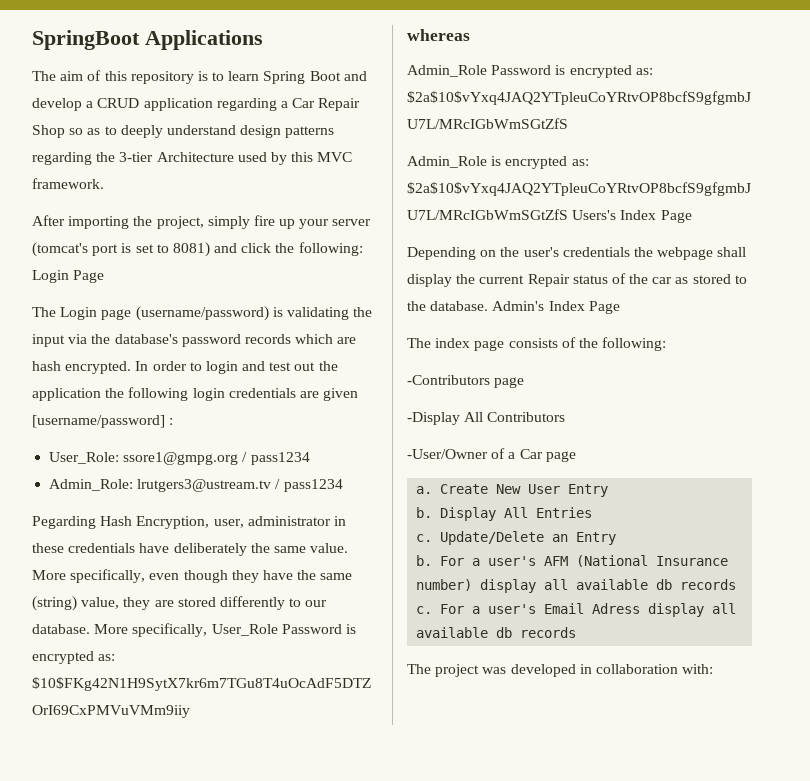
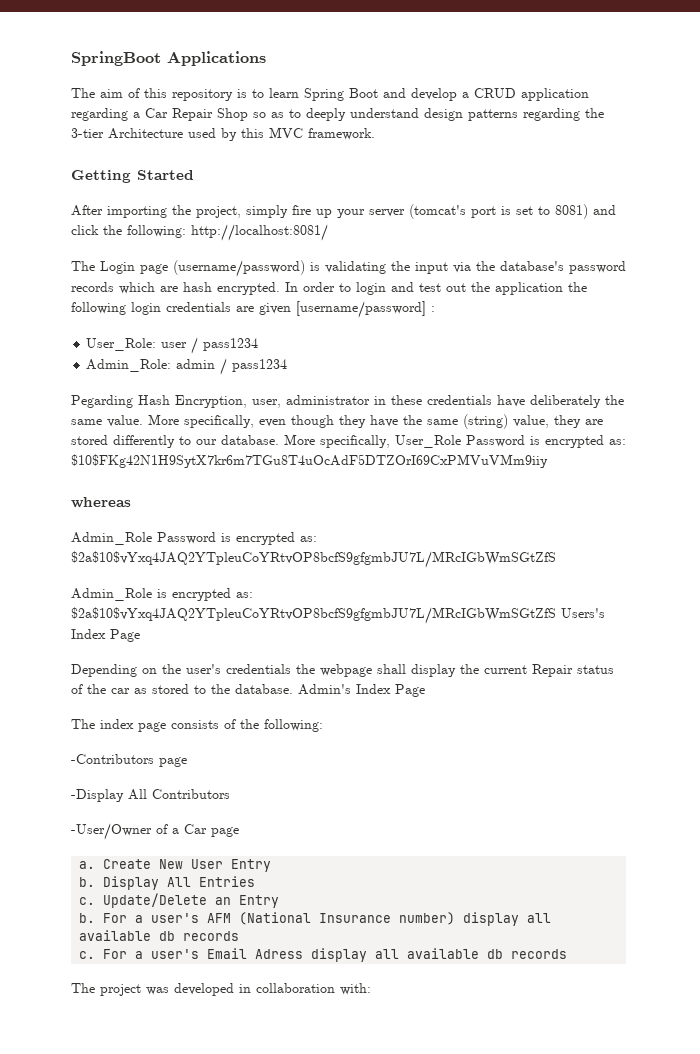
+ Getting Started
- After importing the project, simply fire up your server (tomcat's port is set to 8081) and click the following: Login Page
+ After importing the project, simply fire up your server (tomcat's port is set to 8081) and click the following: http://localhost:8081/
- User_Role: ssore1@gmpg.org / pass1234
+ User_Role: user / pass1234
- Admin_Role: lrutgers3@ustream.tv / pass1234
+ Admin_Role: admin / pass1234

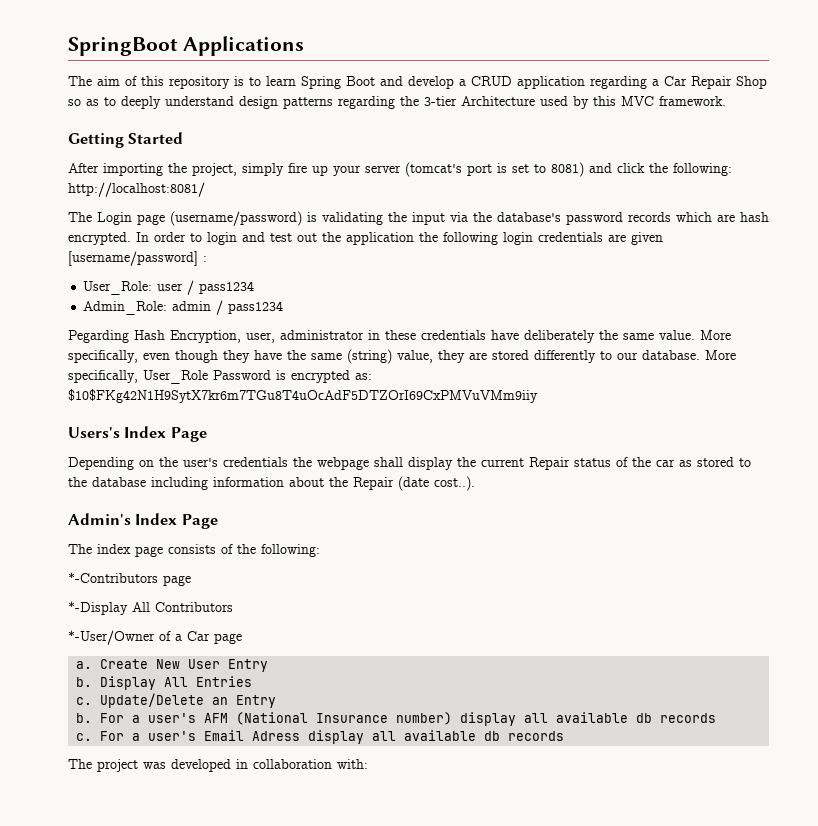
- whereas
- Admin_Role Password is encrypted as: $2a$10$vYxq4JAQ2YTpleuCoYRtvOP8bcfS9gfgmbJU7L/MRcIGbWmSGtZfS
- Admin_Role is encrypted as: $2a$10$vYxq4JAQ2YTpleuCoYRtvOP8bcfS9gfgmbJU7L/MRcIGbWmSGtZfS Users's Index Page
+ Users's Index Page
- Depending on the user's credentials the webpage shall display the current Repair status of the car as stored to the database. Admin's Index Page
+ Depending on the user's credentials the webpage shall display the current Repair status of the car as stored to the database including information about the Repair (date cost..).
+ Admin's Index Page
- -Contributors page
- -Display All Contributors
+ *-Contributors page
+ *-Display All Contributors
- -User/Owner of a Car page
+ *-User/Owner of a Car page

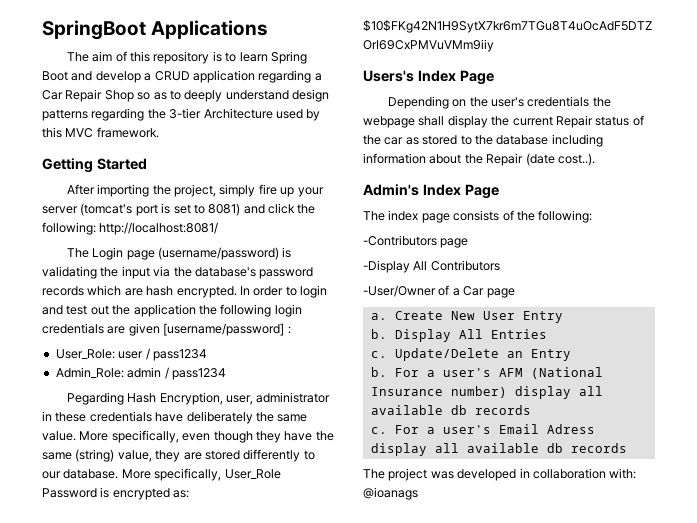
- *-Contributors page
- *-Display All Contributors
+ -Contributors page
+ -Display All Contributors
- *-User/Owner of a Car page
+ -User/Owner of a Car page
- The project was developed in collaboration with:
+ The project was developed in collaboration with: @ioanags

